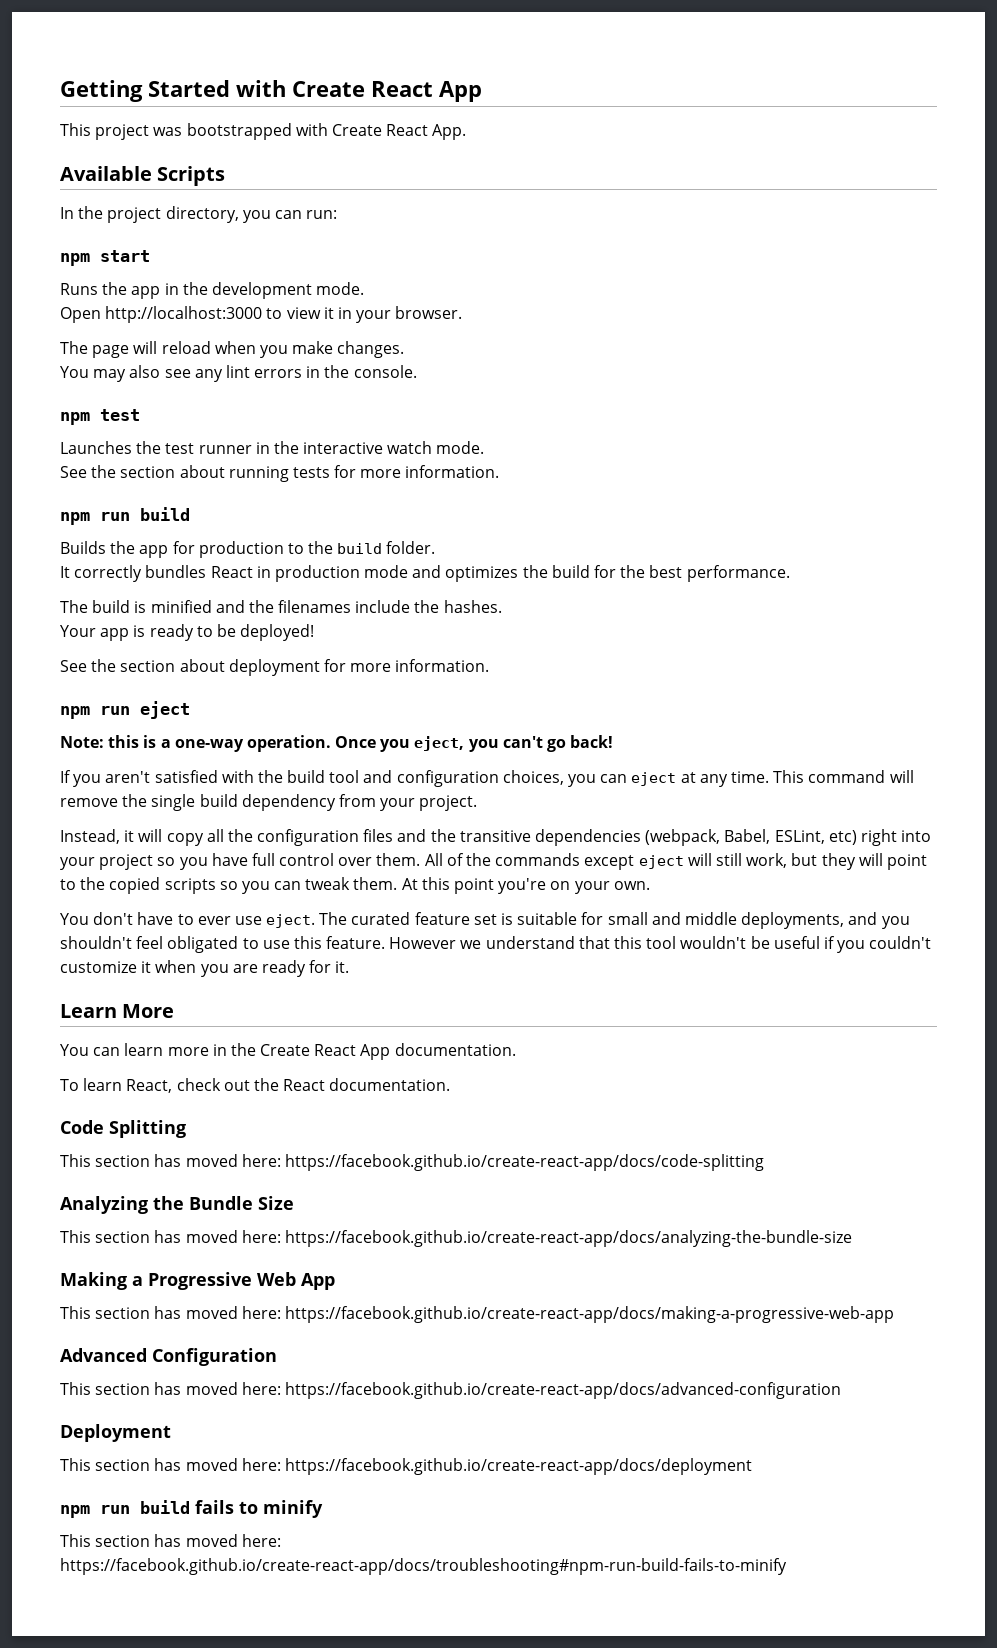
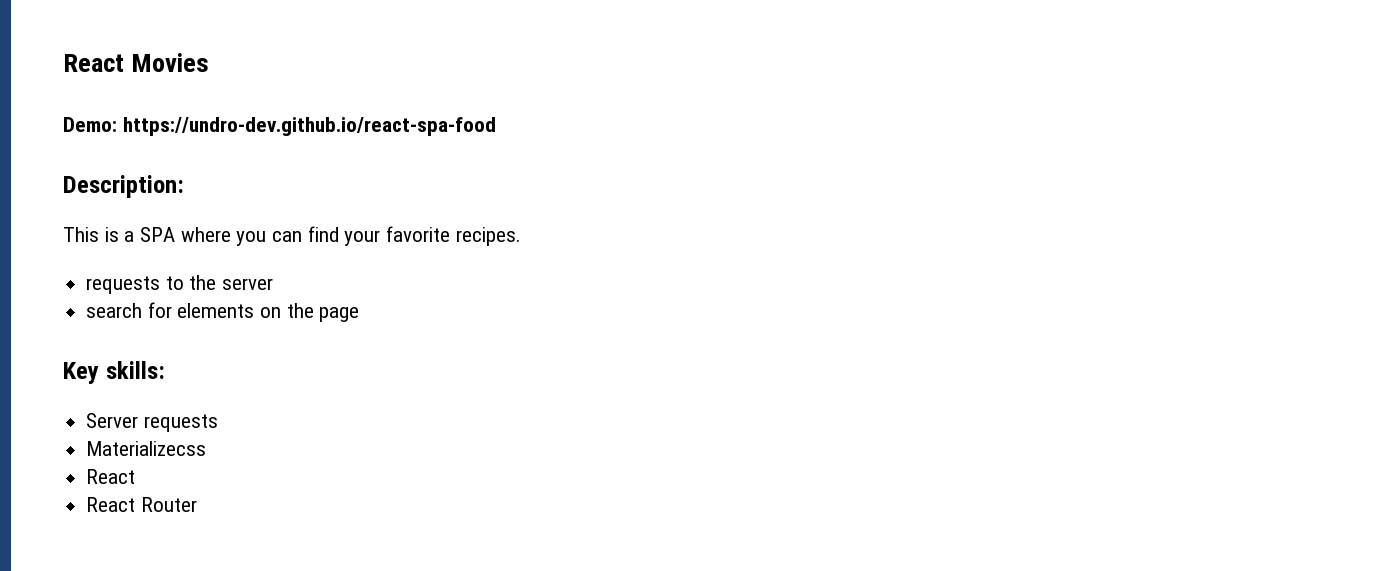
- Getting Started with Create React App
- This project was bootstrapped with Create React App.
- Available Scripts
- In the project directory, you can run:
- npm start
- Runs the app in the development mode.
- Open http://localhost:3000 to view it in your browser.
- The page will reload when you make changes.
- You may also see any lint errors in the console.
- npm test
- Launches the test runner in the interactive watch mode.
- See the section about running tests for more information.
- npm run build
- Builds the app for production to the build folder.
- It correctly bundles React in production mode and optimizes the build for the best performance.
- The build is minified and the filenames include the hashes.
- Your app is ready to be deployed!
- See the section about deployment for more information.
- npm run eject
- Note: this is a one-way operation. Once you eject, you can't go back!
- If you aren't satisfied with the build tool and configuration choices, you can eject at any time. This command will remove the single build dependency from your project.
- Instead, it will copy all the configuration files and the transitive dependencies (webpack, Babel, ESLint, etc) right into your project so you have full control over them. All of the commands except eject will still work, but they will point to the copied scripts so you can tweak them. At this point you're on your own.
- You don't have to ever use eject. The curated feature set is suitable for small and middle deployments, and you shouldn't feel obligated to use this feature. However we understand that this tool wouldn't be useful if you couldn't customize it when you are ready for it.
- Learn More
- You can learn more in the Create React App documentation.
- To learn React, check out the React documentation.
- Code Splitting
- This section has moved here: https://facebook.github.io/create-react-app/docs/code-splitting
- Analyzing the Bundle Size
- This section has moved here: https://facebook.github.io/create-react-app/docs/analyzing-the-bundle-size
- Making a Progressive Web App
- This section has moved here: https://facebook.github.io/create-react-app/docs/making-a-progressive-web-app
- Advanced Configuration
- This section has moved here: https://facebook.github.io/create-react-app/docs/advanced-configuration
- Deployment
- This section has moved here: https://facebook.github.io/create-react-app/docs/deployment
- npm run build fails to minify
- This section has moved here: https://facebook.github.io/create-react-app/docs/troubleshooting#npm-run-build-fails-to-minify
+ React Movies
+ Demo: https://undro-dev.github.io/react-spa-food
+ Description:
+ This is a SPA where you can find your favorite recipes.
+ requests to the server
+ search for elements on the page
+ Key skills:
+ Server requests
+ Materializecss
+ React
+ React Router

